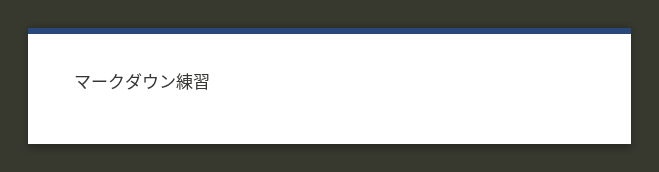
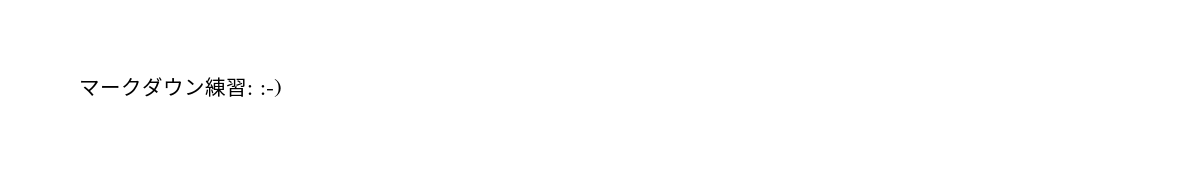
- マークダウン練習
+ マークダウン練習: :-)

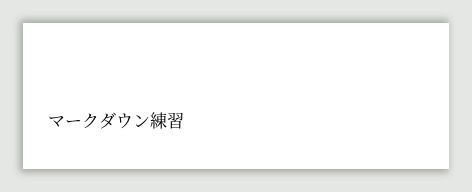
- マークダウン練習: :-)
+ マークダウン練習

